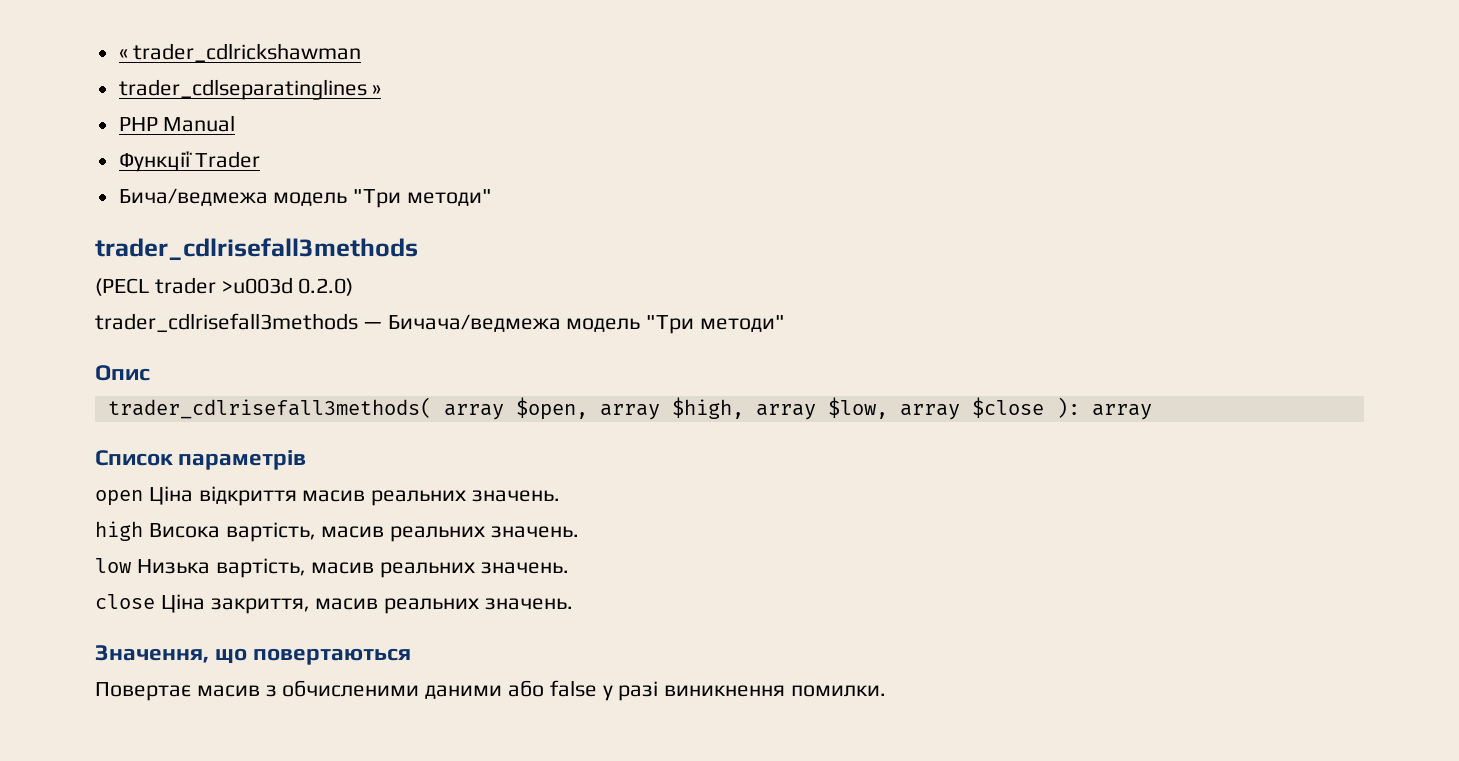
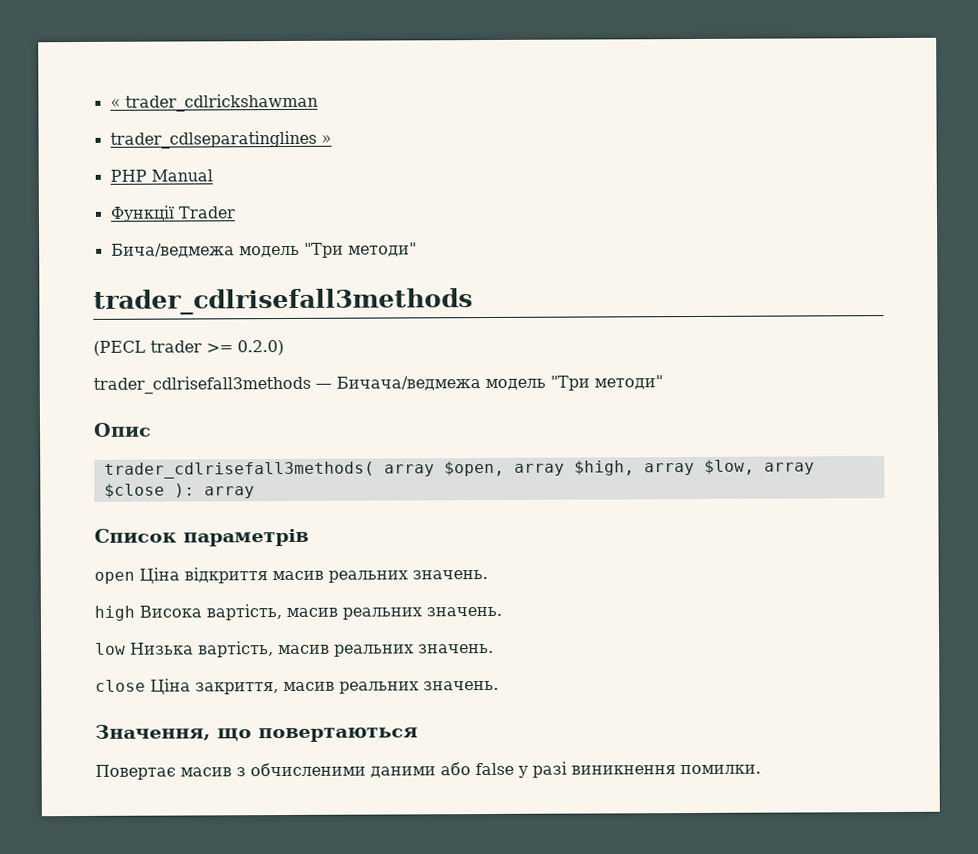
- (PECL trader >u003d 0.2.0)
+ (PECL trader >= 0.2.0)

